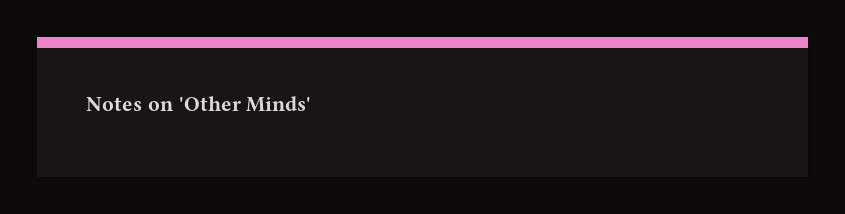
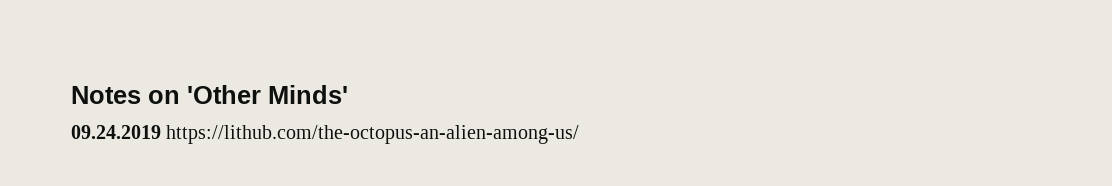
+ 09.24.2019 https://lithub.com/the-octopus-an-alien-among-us/

